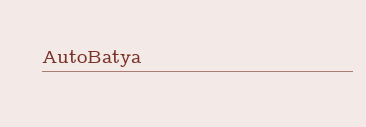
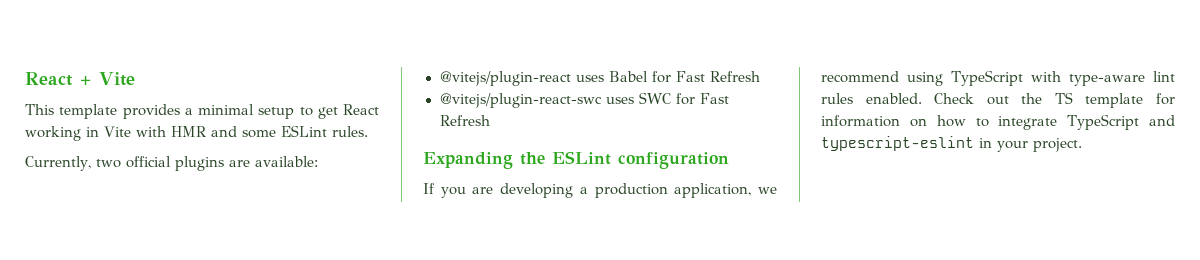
- AutoBatya
+ React + Vite
+ This template provides a minimal setup to get React working in Vite with HMR and some ESLint rules.
+ Currently, two official plugins are available:
+ @vitejs/plugin-react uses Babel for Fast Refresh
+ @vitejs/plugin-react-swc uses SWC for Fast Refresh
+ Expanding the ESLint configuration
+ If you are developing a production application, we recommend using TypeScript with type-aware lint rules enabled. Check out the TS template for information on how to integrate TypeScript and typescript-eslint in your project.

